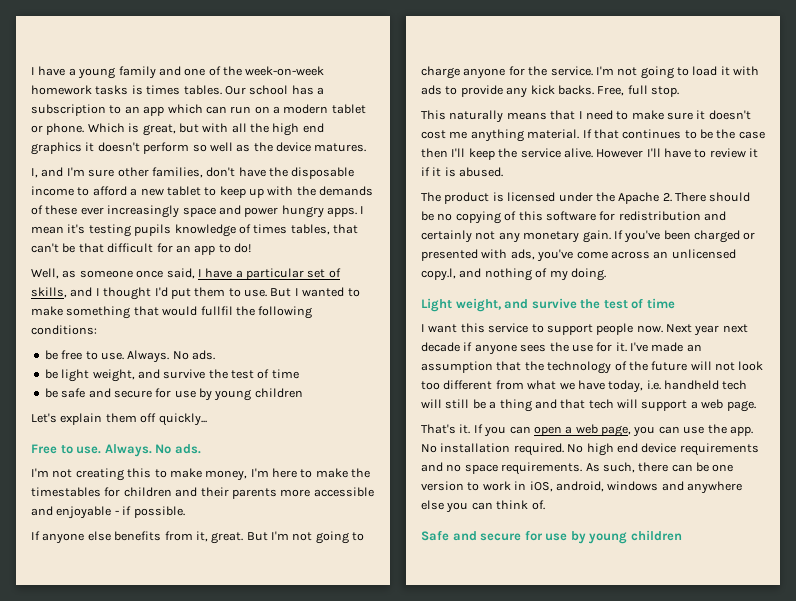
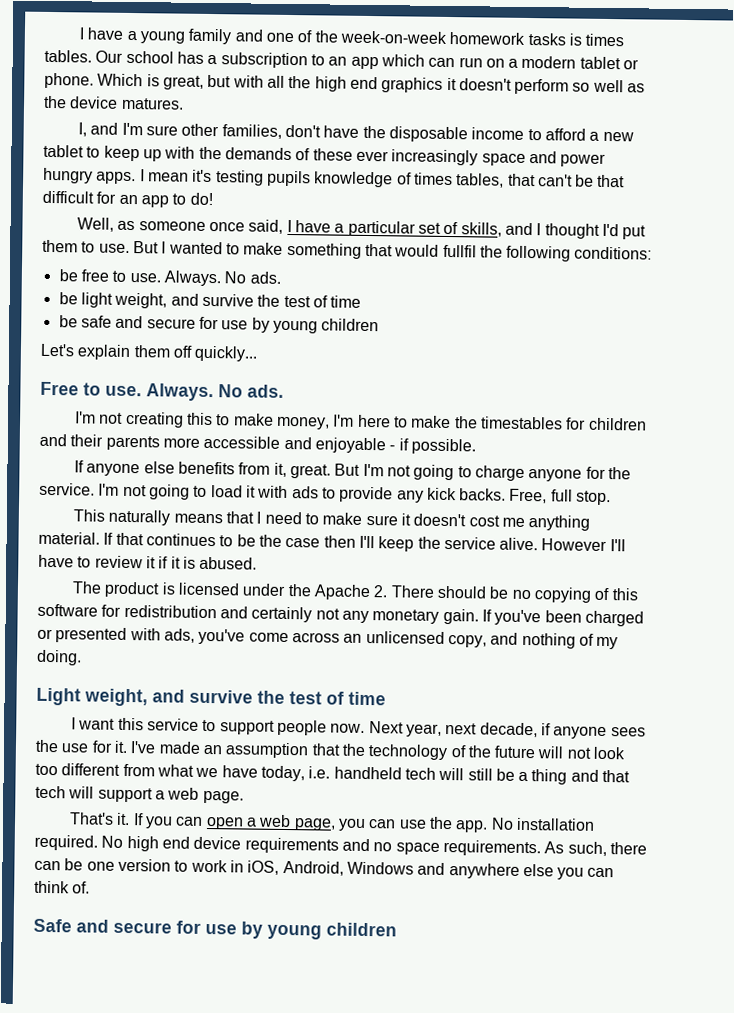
- If you've been charged or presented with ads, you've come across an unlicensed copy.l, and nothing of my doing.
+ If you've been charged or presented with ads, you've come across an unlicensed copy, and nothing of my doing.
- Next year next decade if anyone sees the use for it.
+ Next year, next decade, if anyone sees the use for it.
- As such, there can be one version to work in iOS, android, windows and anywhere else you can think of.
+ As such, there can be one version to work in iOS, Android, Windows and anywhere else you can think of.

